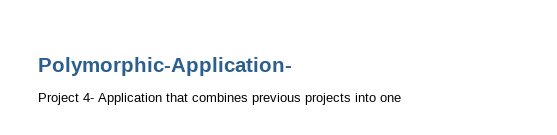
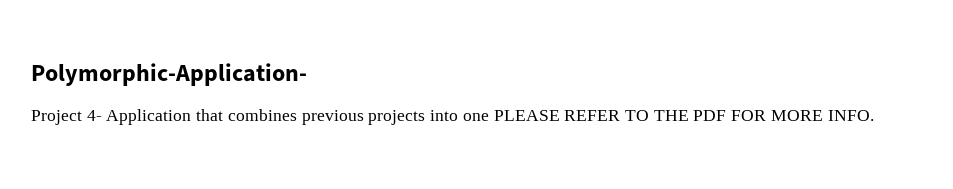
- Project 4- Application that combines previous projects into one
+ Project 4- Application that combines previous projects into one PLEASE REFER TO THE PDF FOR MORE INFO.

